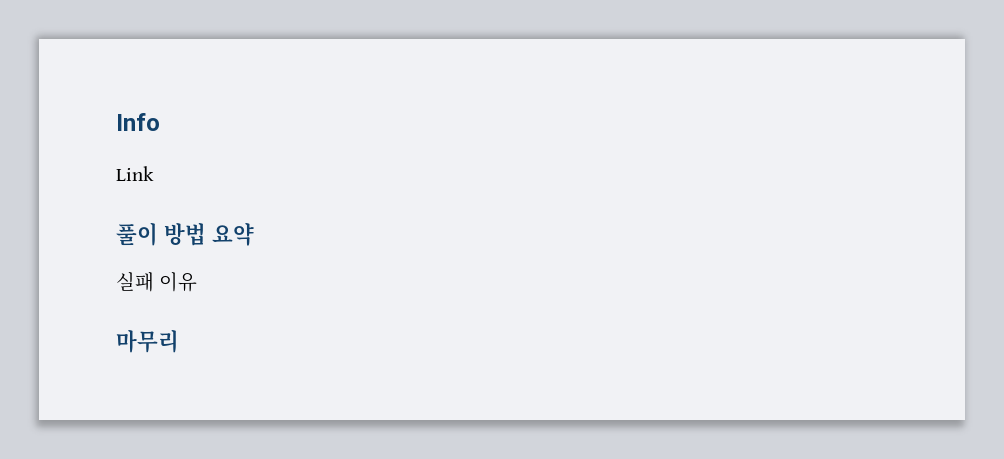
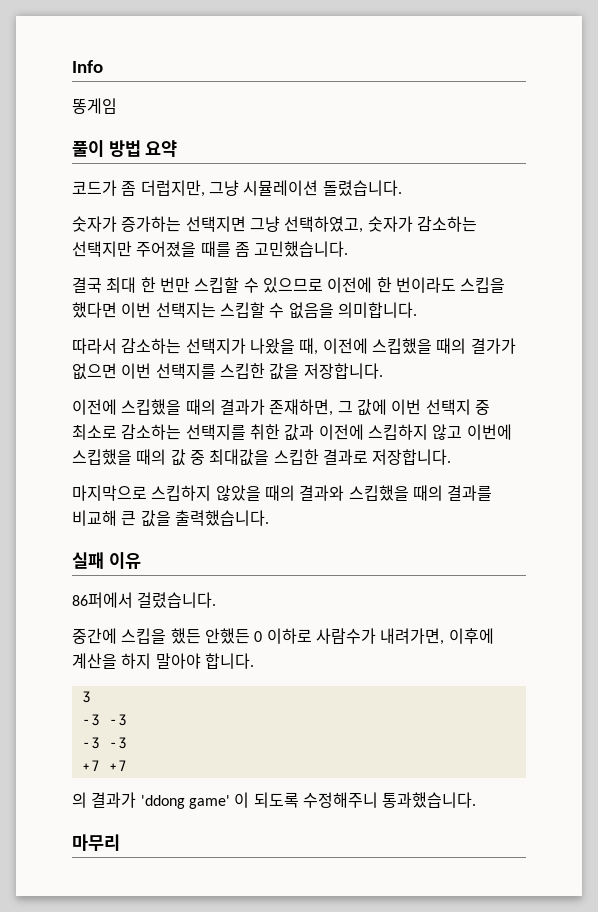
- Link
+ 똥게임
+ 코드가 좀 더럽지만, 그냥 시뮬레이션 돌렸습니다.
+ 숫자가 증가하는 선택지면 그냥 선택하였고, 숫자가 감소하는 선택지만 주어졌을 때를 좀 고민했습니다.
+ 결국 최대 한 번만 스킵할 수 있으므로 이전에 한 번이라도 스킵을 했다면 이번 선택지는 스킵할 수 없음을 의미합니다.
+ 따라서 감소하는 선택지가 나왔을 때, 이전에 스킵했을 때의 결가가 없으면 이번 선택지를 스킵한 값을 저장합니다.
+ 이전에 스킵했을 때의 결과가 존재하면, 그 값에 이번 선택지 중 최소로 감소하는 선택지를 취한 값과 이전에 스킵하지 않고 이번에 스킵했을 때의 값 중 최대값을 스킵한 결과로 저장합니다.
+ 마지막으로 스킵하지 않았을 때의 결과와 스킵했을 때의 결과를 비교해 큰 값을 출력했습니다.
  실패 이유
+ 86퍼에서 걸렸습니다.
+ 중간에 스킵을 했든 안했든 0 이하로 사람수가 내려가면, 이후에 계산을 하지 말아야 합니다.
+ 3
+ -3 -3
+ -3 -3
+ +7 +7
+ 의 결과가 'ddong game' 이 되도록 수정해주니 통과했습니다.

